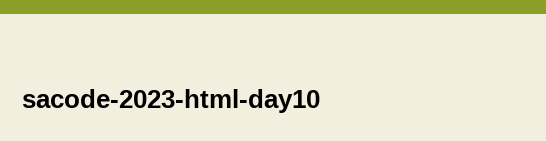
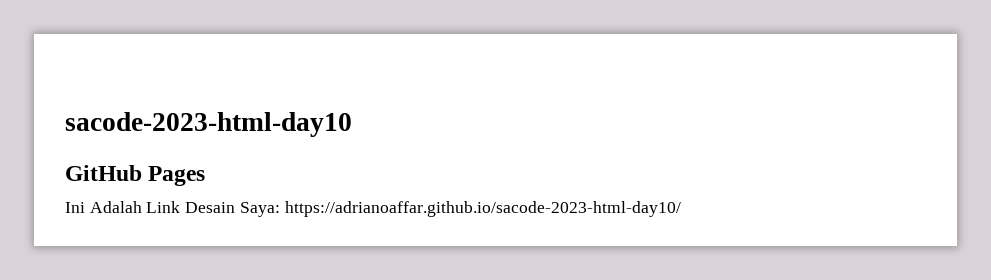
+ GitHub Pages
+ Ini Adalah Link Desain Saya: https://adrianoaffar.github.io/sacode-2023-html-day10/

